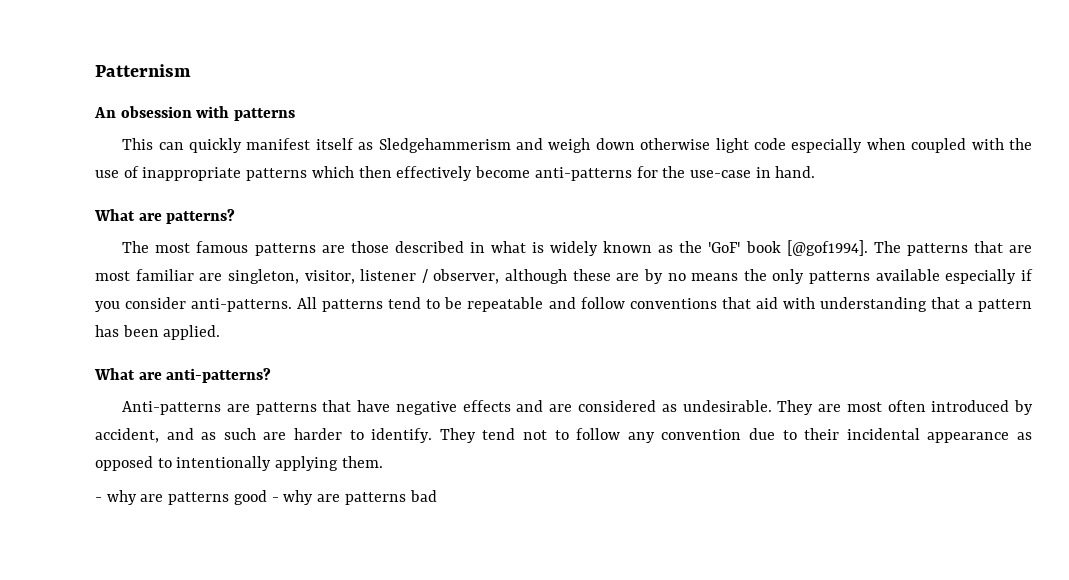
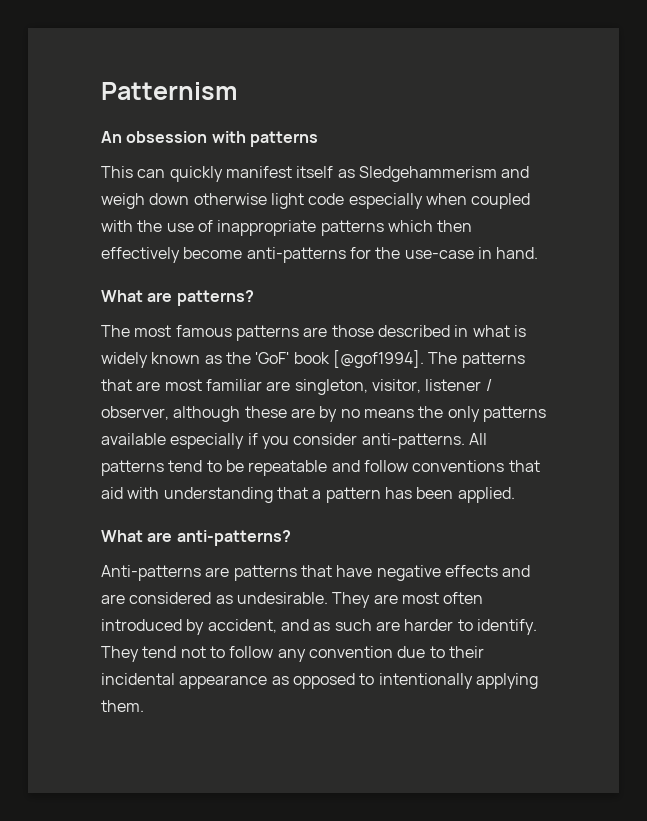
- - why are patterns good - why are patterns bad

